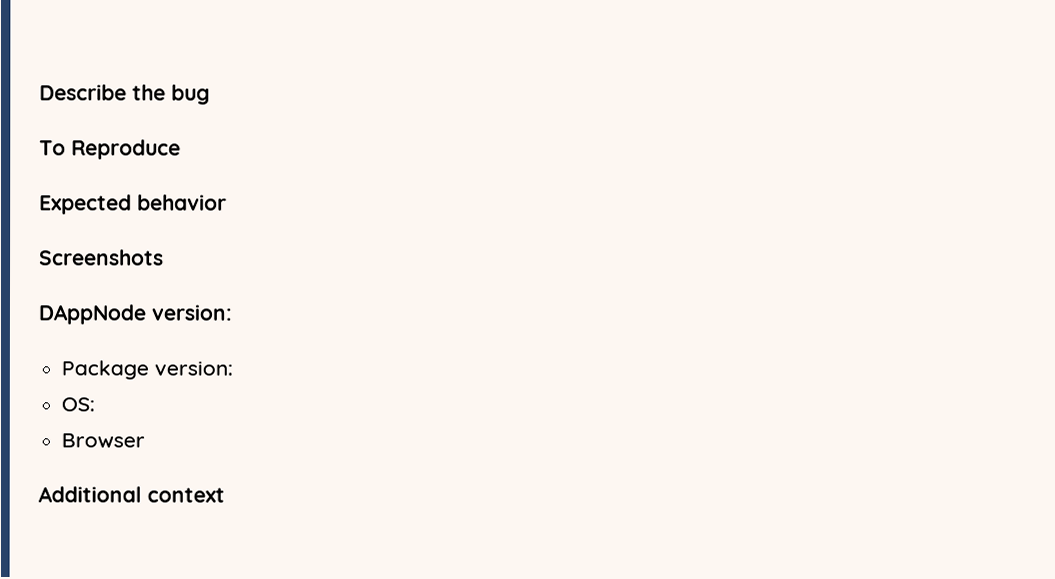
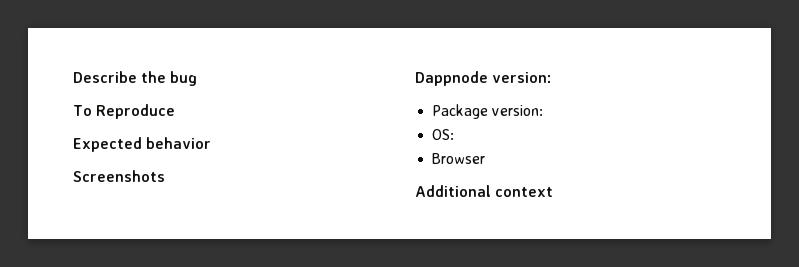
- DAppNode version:
+ Dappnode version:

